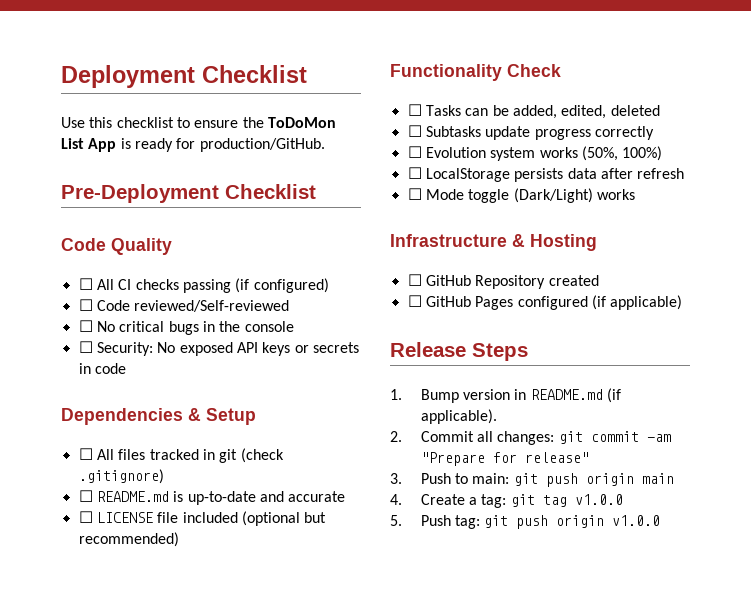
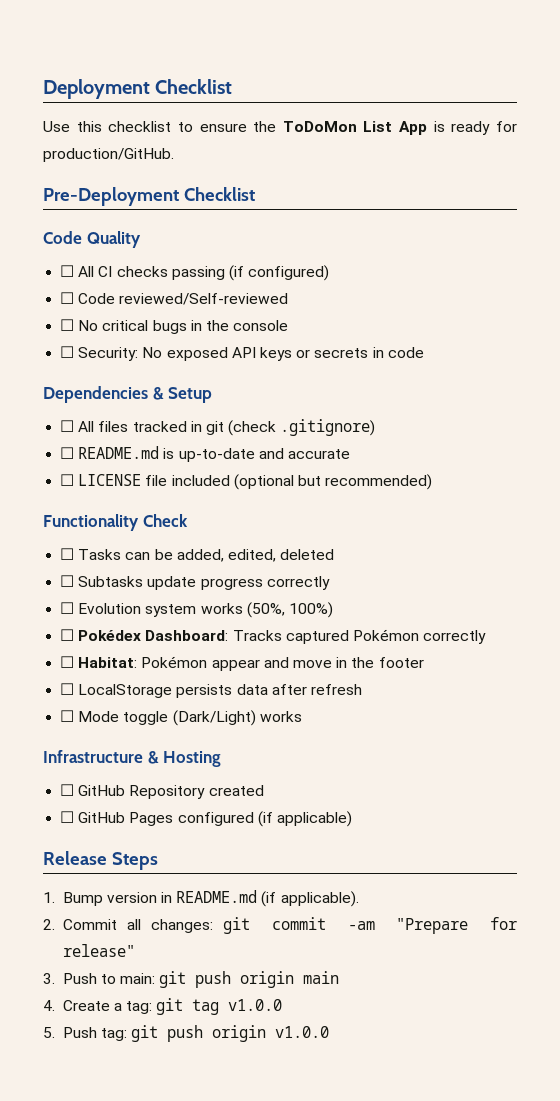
+ ☐ Pokédex Dashboard: Tracks captured Pokémon correctly
+ ☐ Habitat: Pokémon appear and move in the footer

